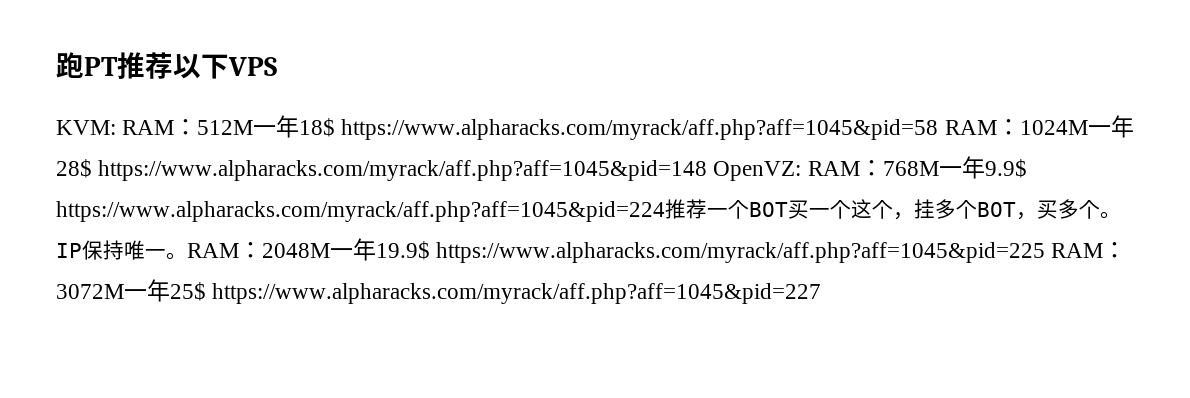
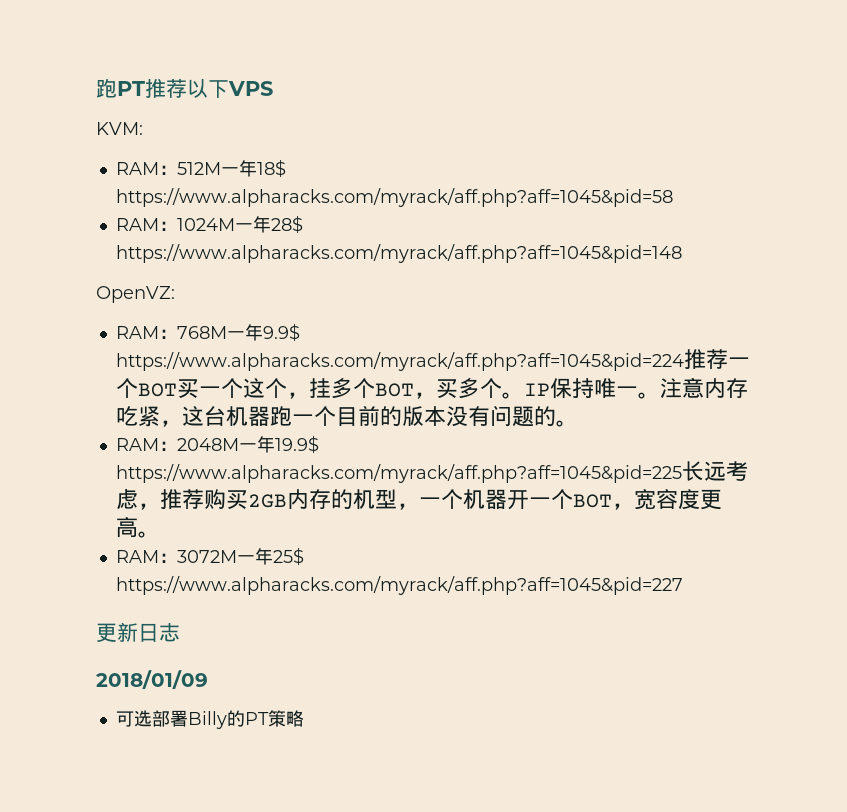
- KVM: RAM：512M一年18$ https://www.alpharacks.com/myrack/aff.php?aff=1045&pid=58 RAM：1024M一年28$ https://www.alpharacks.com/myrack/aff.php?aff=1045&pid=148 OpenVZ: RAM：768M一年9.9$ https://www.alpharacks.com/myrack/aff.php?aff=1045&pid=224推荐一个BOT买一个这个，挂多个BOT，买多个。
+ KVM:
+ RAM：512M一年18$ https://www.alpharacks.com/myrack/aff.php?aff=1045&pid=58
+ RAM：1024M一年28$ https://www.alpharacks.com/myrack/aff.php?aff=1045&pid=148
+ OpenVZ:
+ RAM：768M一年9.9$ https://www.alpharacks.com/myrack/aff.php?aff=1045&pid=224推荐一个BOT买一个这个，挂多个BOT，买多个。
- IP保持唯一。RAM：2048M一年19.9$ https://www.alpharacks.com/myrack/aff.php?aff=1045&pid=225 RAM：3072M一年25$ https://www.alpharacks.com/myrack/aff.php?aff=1045&pid=227
+ IP保持唯一。注意内存吃紧，这台机器跑一个目前的版本没有问题的。
+ RAM：2048M一年19.9$ https://www.alpharacks.com/myrack/aff.php?aff=1045&pid=225长远考虑，推荐购买2GB内存的机型，一个机器开一个BOT，宽容度更高。
+ RAM：3072M一年25$ https://www.alpharacks.com/myrack/aff.php?aff=1045&pid=227
+ 更新日志
+ 2018/01/09
+ 可选部署Billy的PT策略

